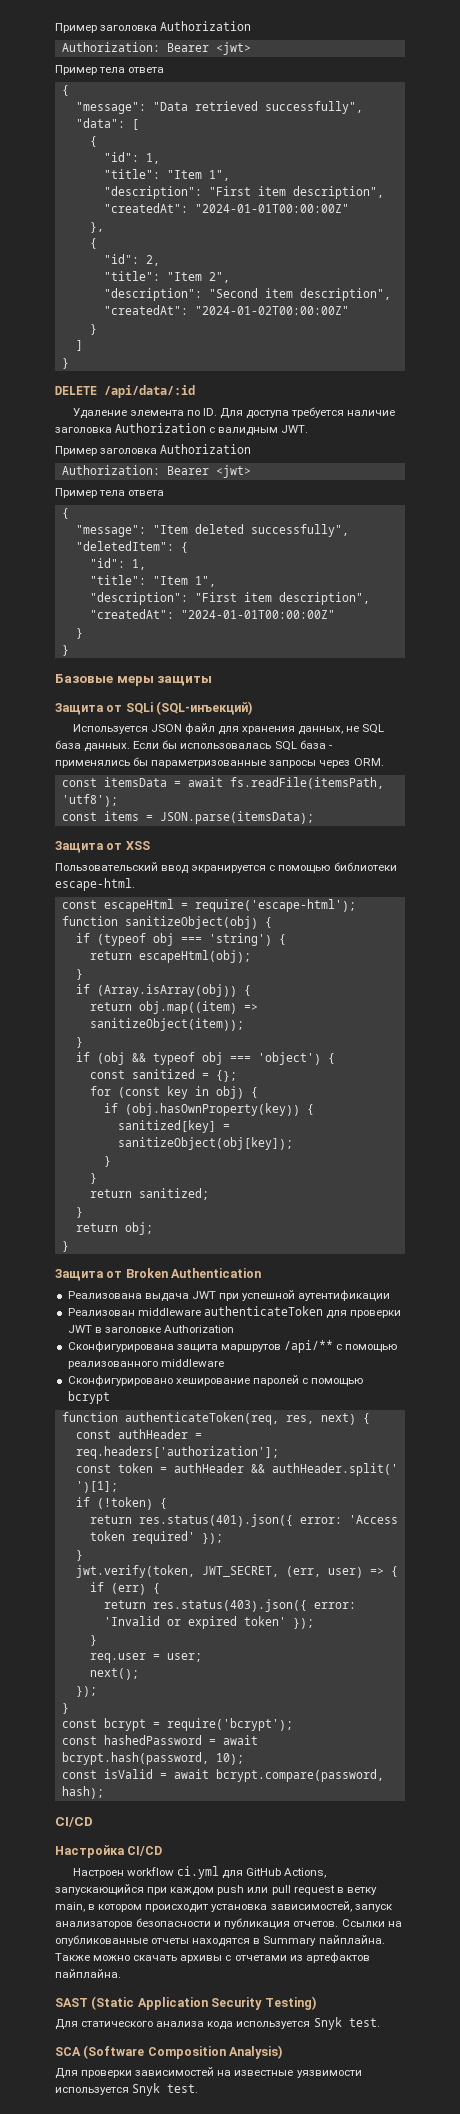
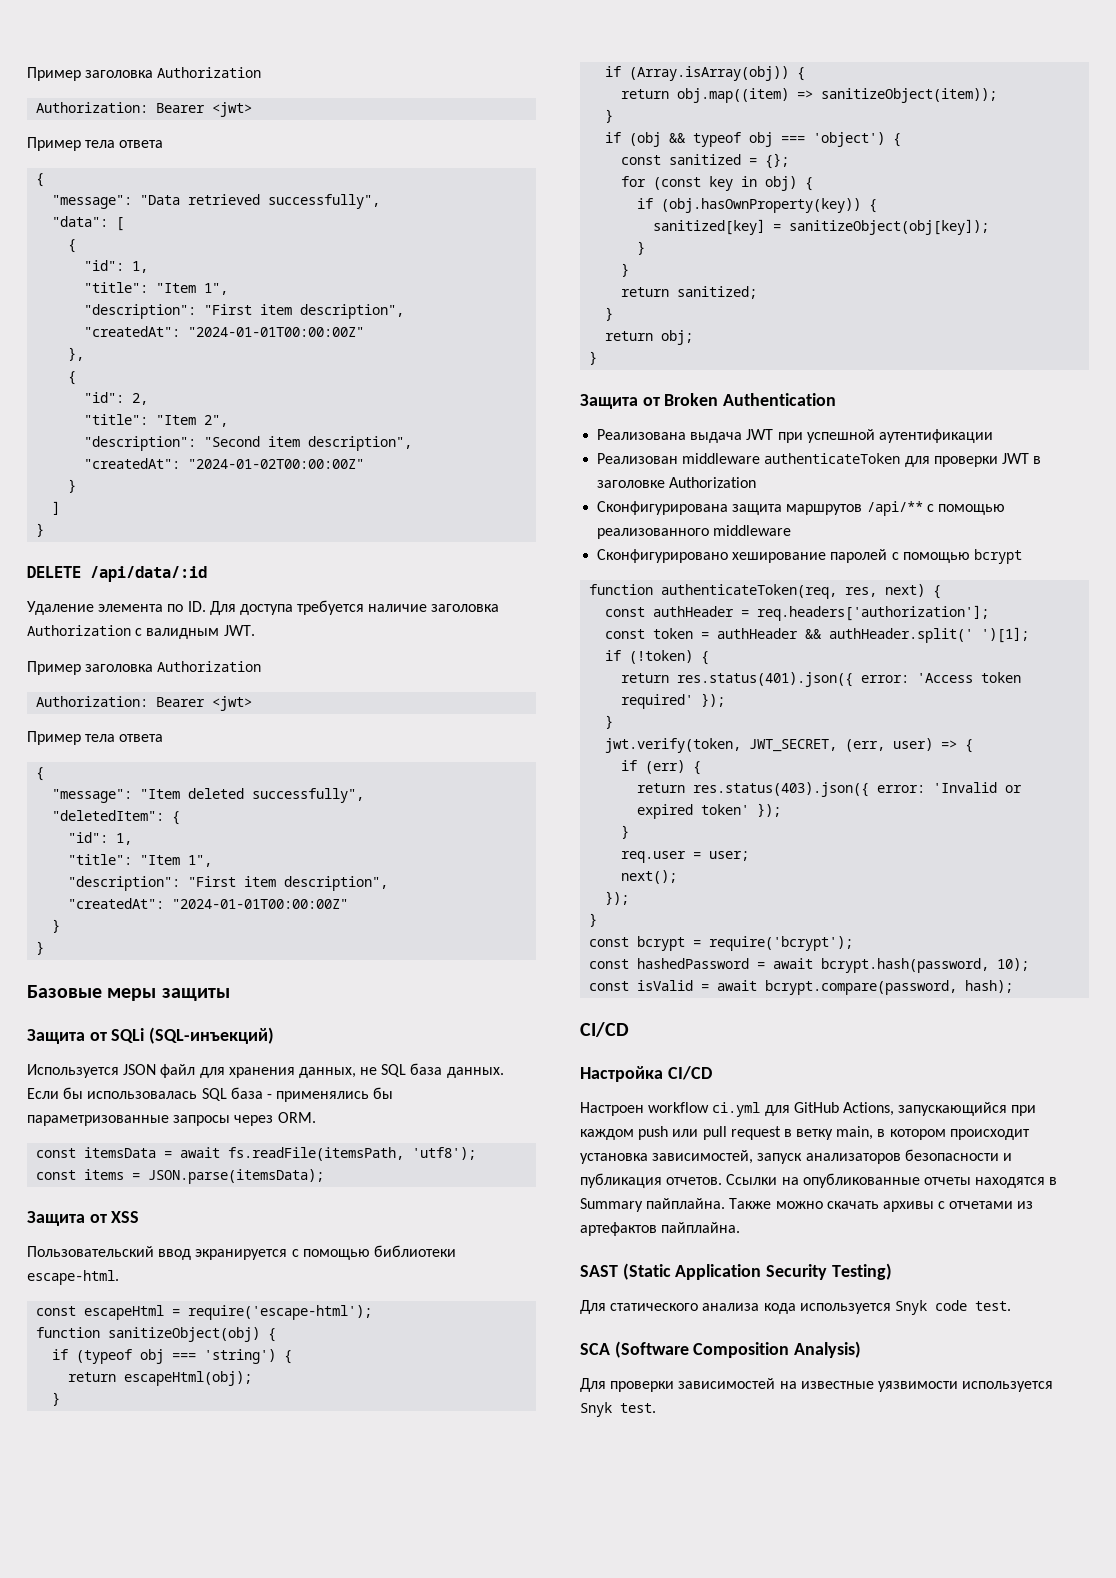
- Для статического анализа кода используется Snyk test.
+ Для статического анализа кода используется Snyk code test.

